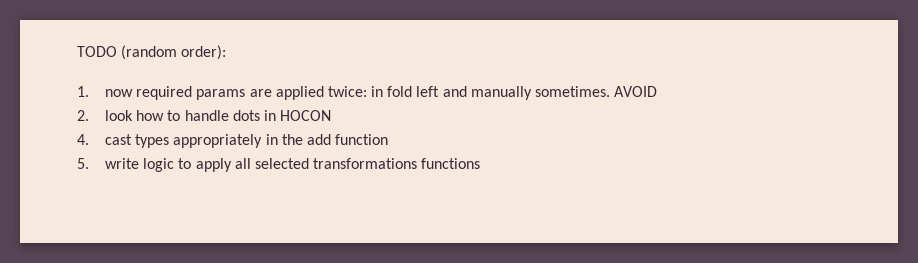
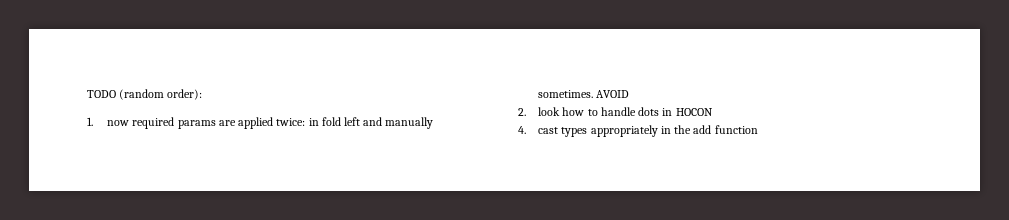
- 5. write logic to apply all selected transformations functions

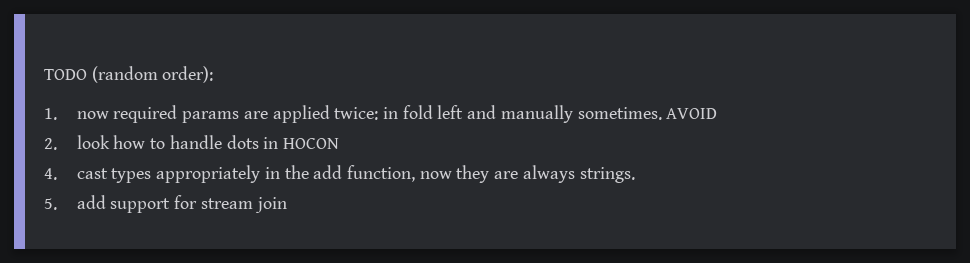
- 4. cast types appropriately in the add function
+ 4. cast types appropriately in the add function, now they are always strings.
+ 5. add support for stream join

